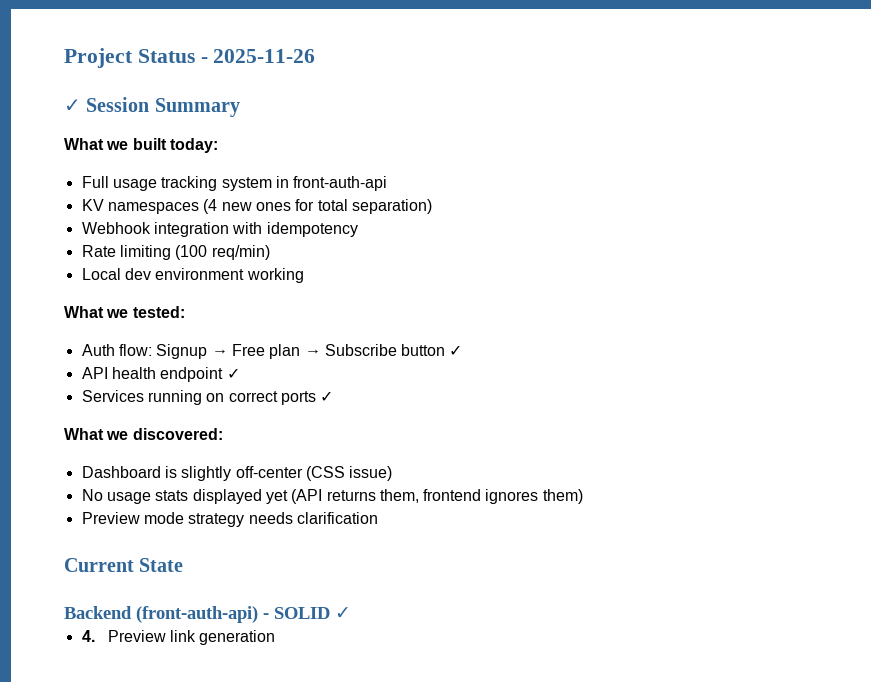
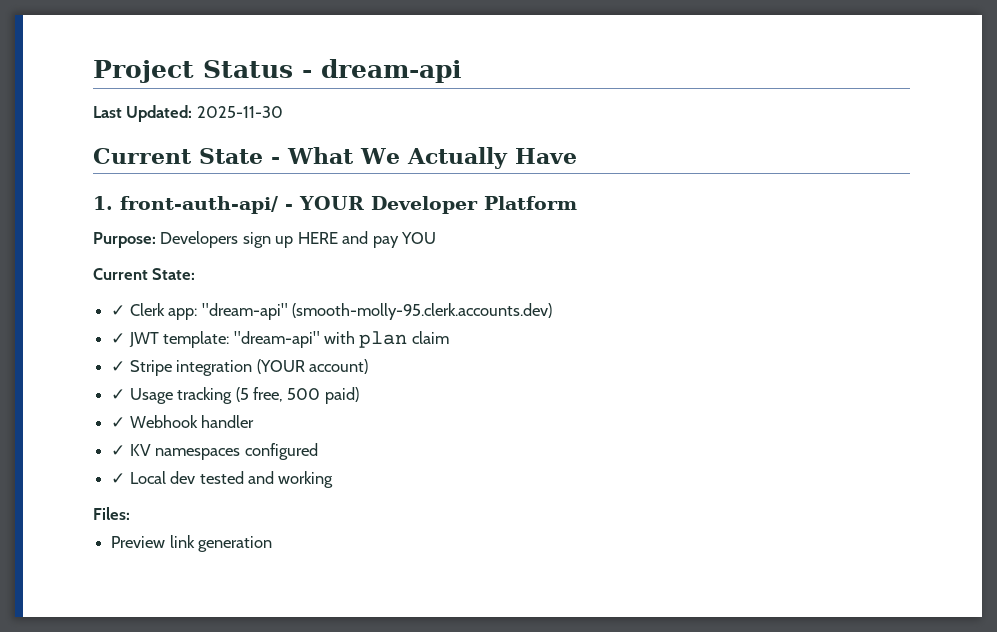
- Project Status - 2025-11-26
- ✓ Session Summary
- What we built today:
- Full usage tracking system in front-auth-api
- KV namespaces (4 new ones for total separation)
- Webhook integration with idempotency
- Rate limiting (100 req/min)
- Local dev environment working
- What we tested:
- Auth flow: Signup → Free plan → Subscribe button ✓
- API health endpoint ✓
- Services running on correct ports ✓
- What we discovered:
- Dashboard is slightly off-center (CSS issue)
- No usage stats displayed yet (API returns them, frontend ignores them)
- Preview mode strategy needs clarification
- Current State
- Backend (front-auth-api) - SOLID ✓
- 4. Preview link generation
+ Project Status - dream-api
+ Last Updated: 2025-11-30
+ Current State - What We Actually Have
+ 1. front-auth-api/ - YOUR Developer Platform
+ Purpose: Developers sign up HERE and pay YOU
+ Current State:
+ ✓ Clerk app: "dream-api" (smooth-molly-95.clerk.accounts.dev)
+ ✓ JWT template: "dream-api" with plan claim
+ ✓ Stripe integration (YOUR account)
+ ✓ Usage tracking (5 free, 500 paid)
+ ✓ Webhook handler
+ ✓ KV namespaces configured
+ ✓ Local dev tested and working
+ Files:
+ Preview link generation

